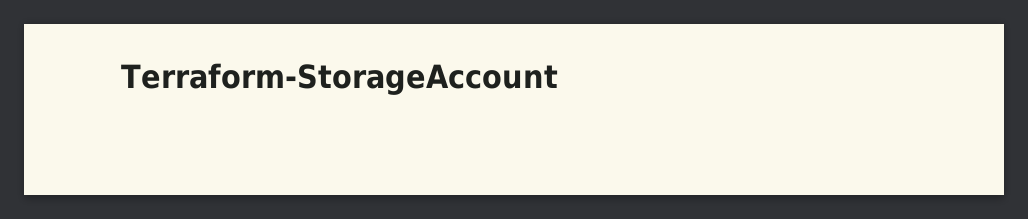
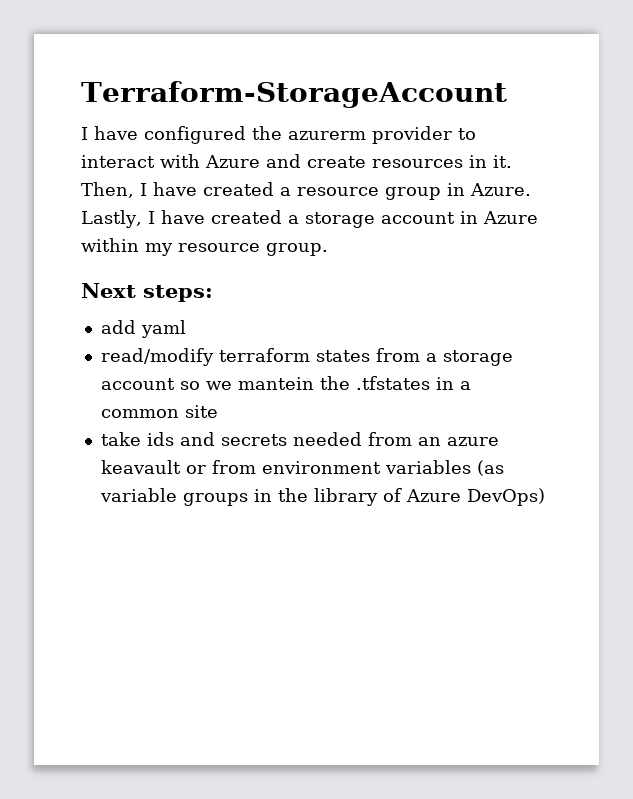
+ I have configured the azurerm provider to interact with Azure and create resources in it. Then, I have created a resource group in Azure. Lastly, I have created a storage account in Azure within my resource group.
+ Next steps:
+ add yaml
+ read/modify terraform states from a storage account so we mantein the .tfstates in a common site
+ take ids and secrets needed from an azure keavault or from environment variables (as variable groups in the library of Azure DevOps)

